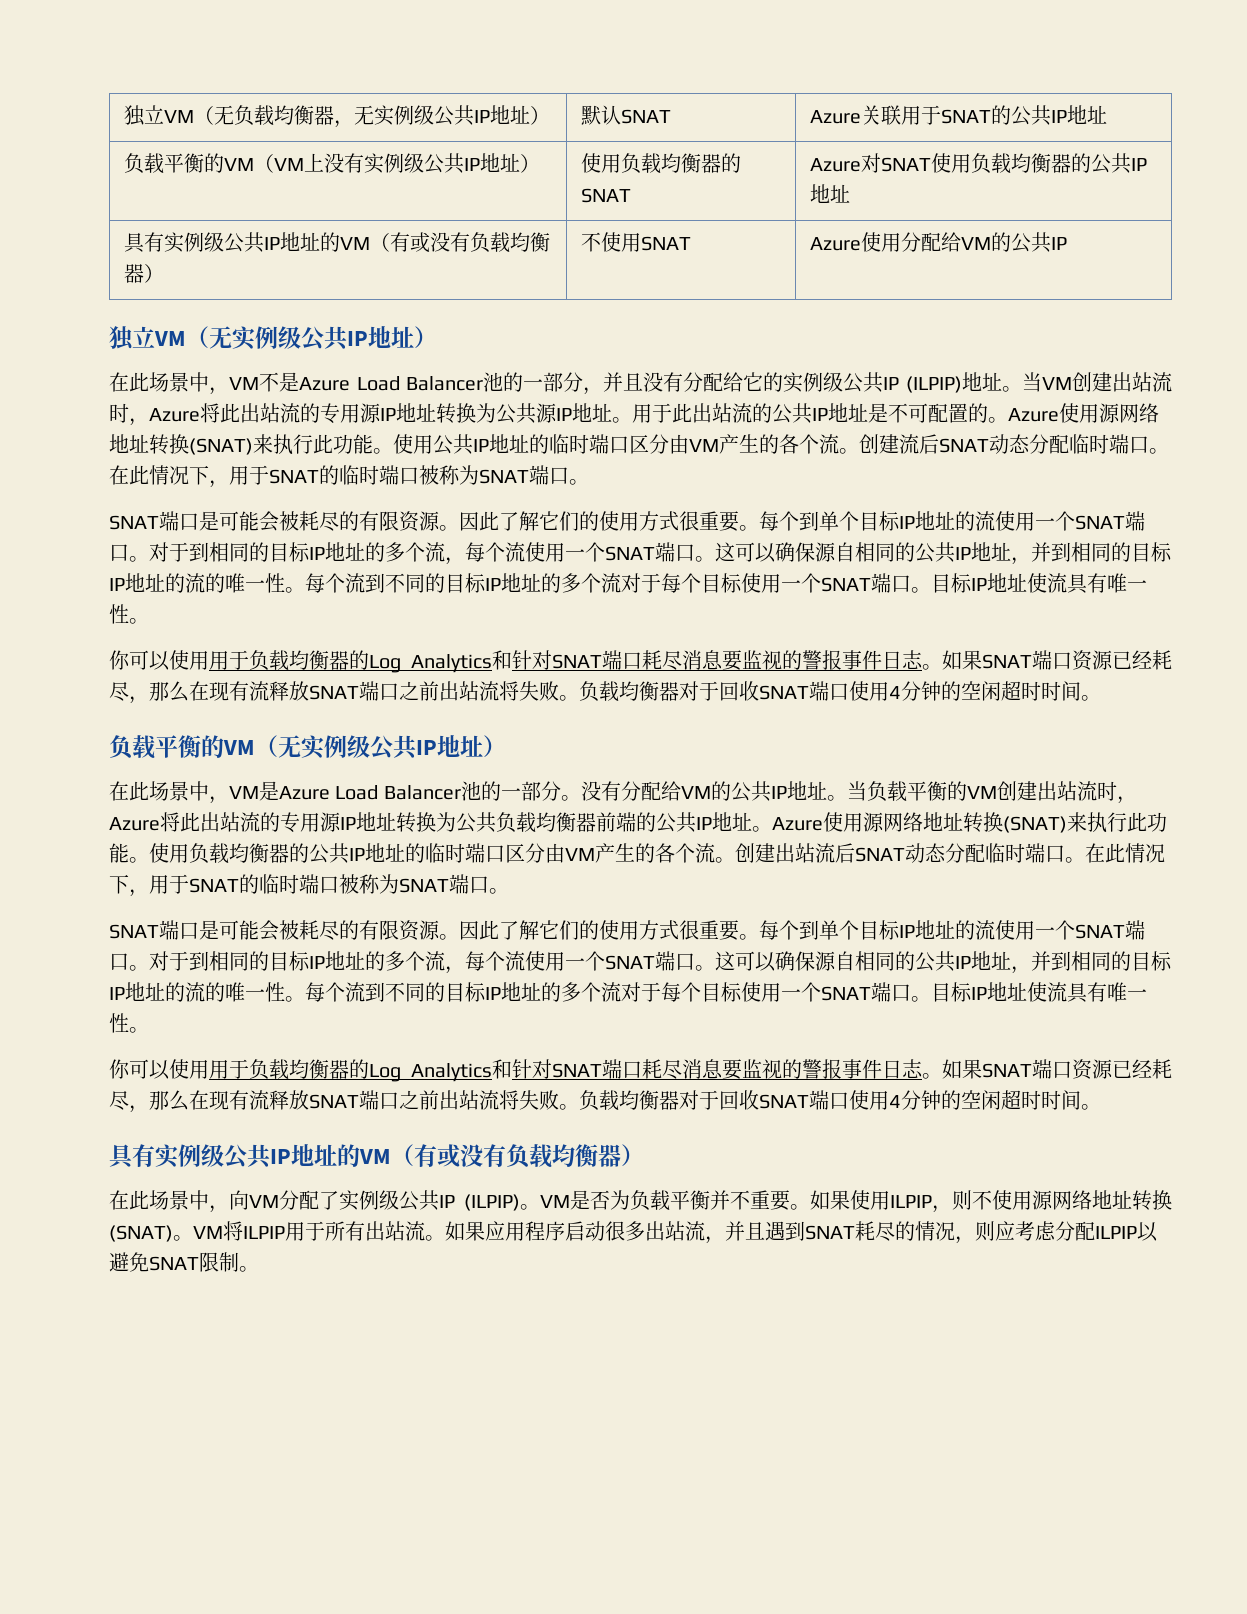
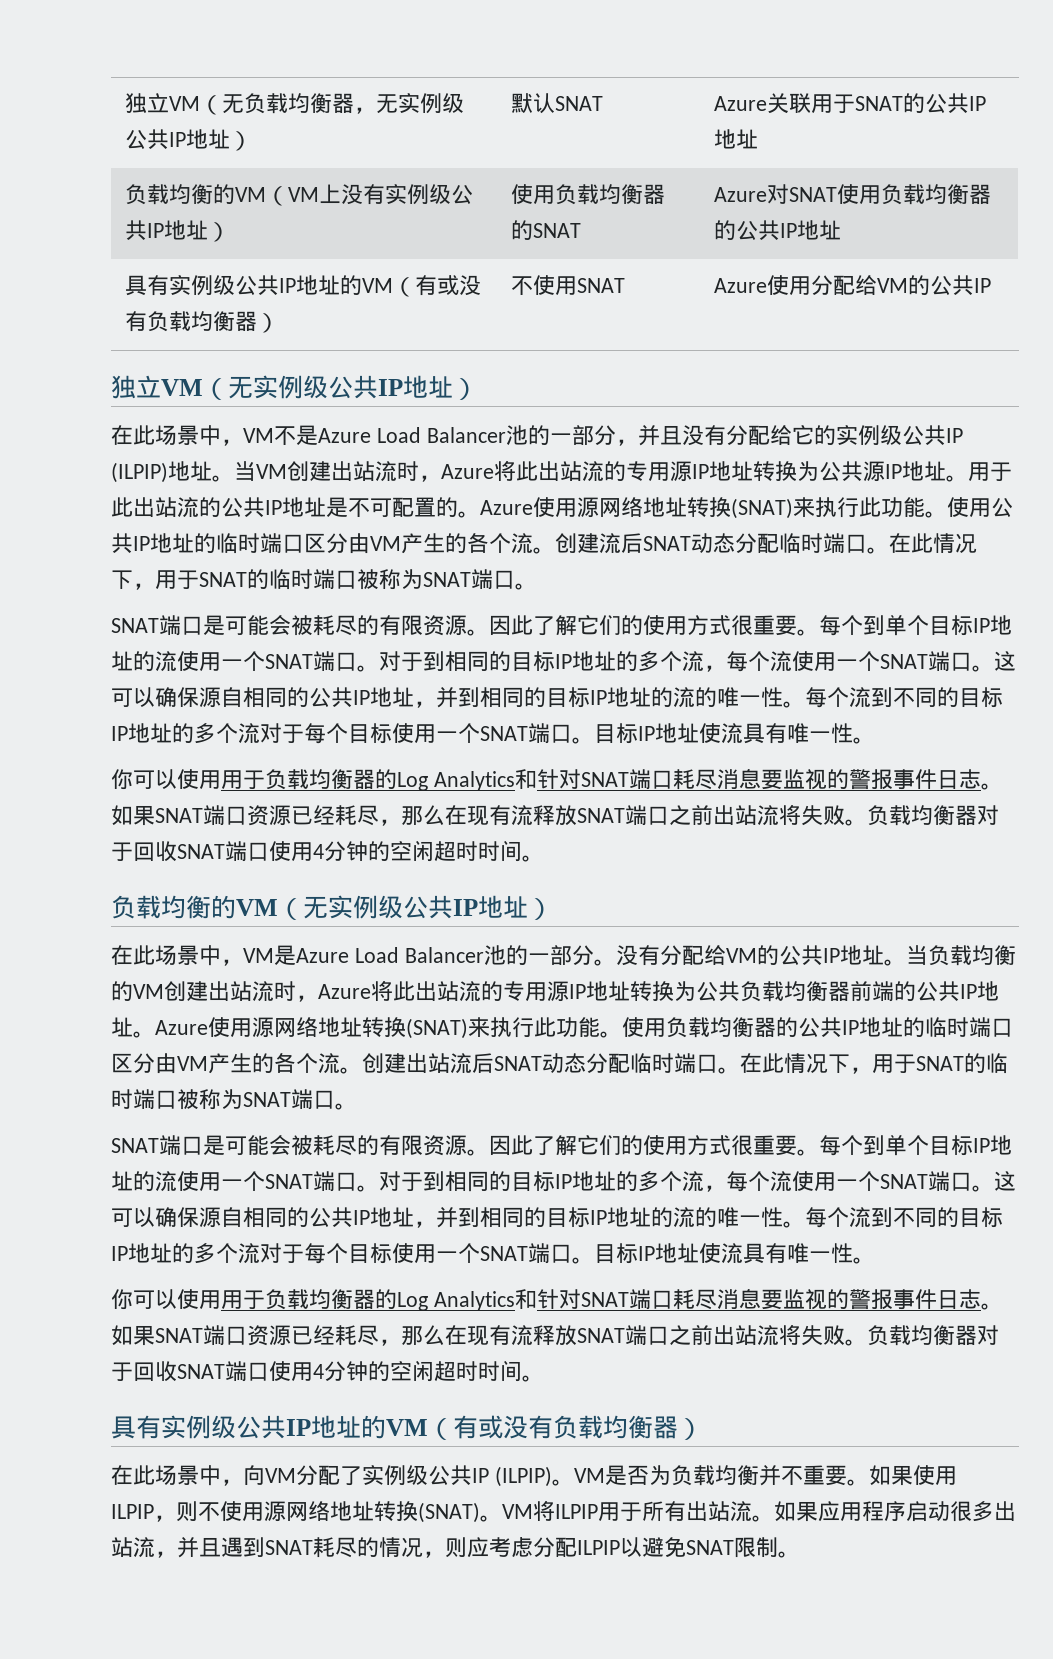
- 负载平衡的VM（VM上没有实例级公共IP地址） | 使用负载均衡器的SNAT | Azure对SNAT使用负载均衡器的公共IP地址
+ 负载均衡的VM（VM上没有实例级公共IP地址） | 使用负载均衡器的SNAT | Azure对SNAT使用负载均衡器的公共IP地址
- 负载平衡的VM（无实例级公共IP地址）
+ 负载均衡的VM（无实例级公共IP地址）
- 当负载平衡的VM创建出站流时，Azure将此出站流的专用源IP地址转换为公共负载均衡器前端的公共IP地址。
+ 当负载均衡的VM创建出站流时，Azure将此出站流的专用源IP地址转换为公共负载均衡器前端的公共IP地址。
- VM是否为负载平衡并不重要。
+ VM是否为负载均衡并不重要。

